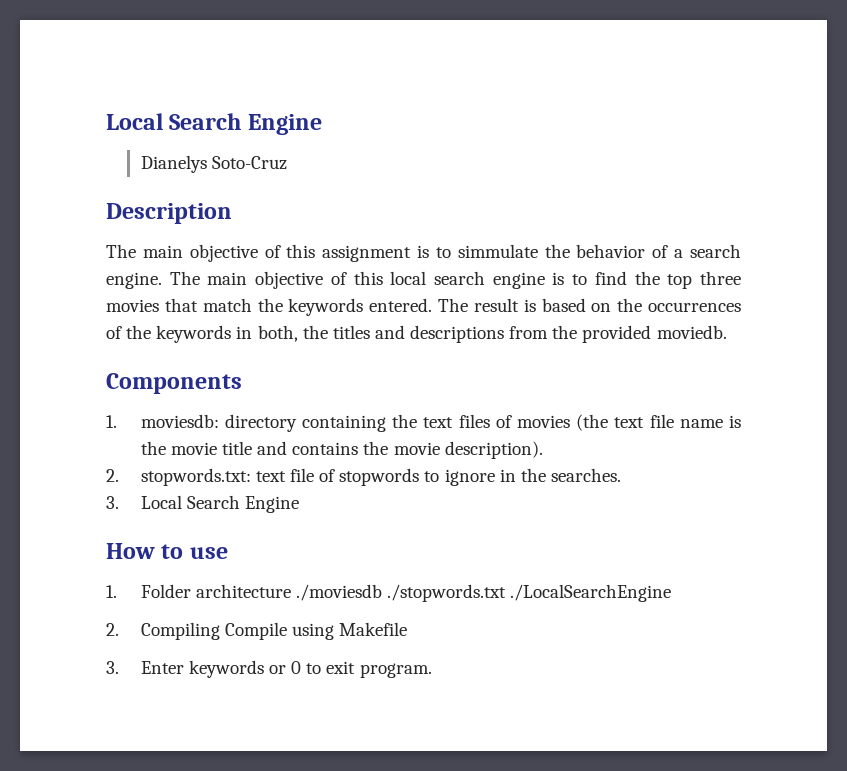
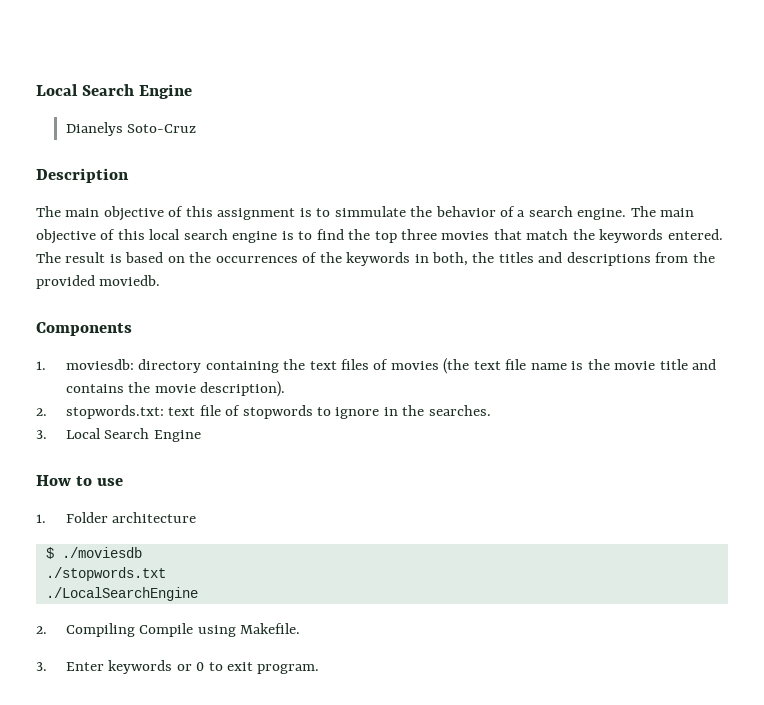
- 1. Folder architecture ./moviesdb ./stopwords.txt ./LocalSearchEngine
+ 1. Folder architecture
+ $ ./moviesdb
+ ./stopwords.txt
+ ./LocalSearchEngine
- 2. Compiling Compile using Makefile
+ 2. Compiling Compile using Makefile.

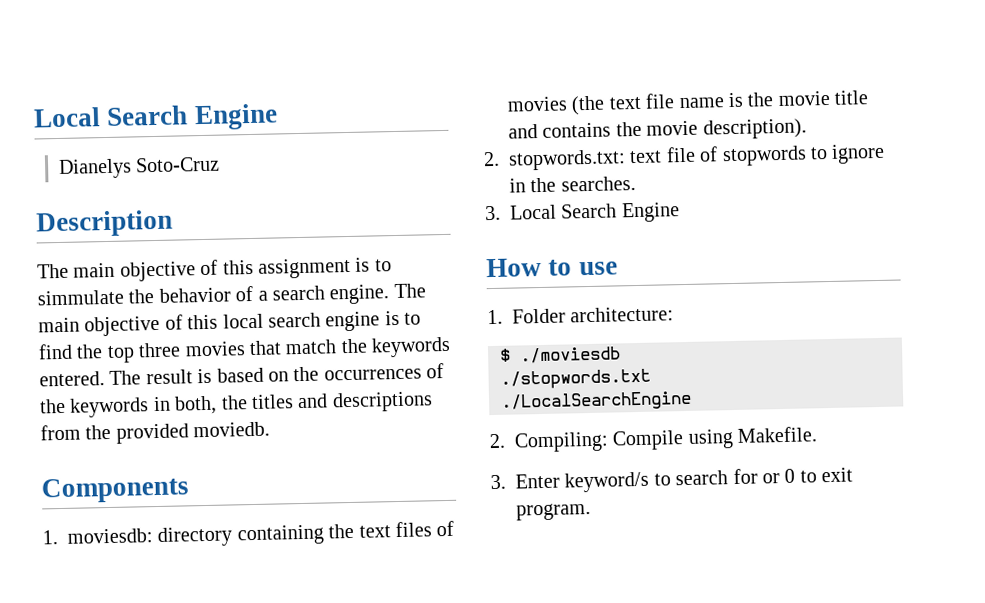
- 1. Folder architecture
+ 1. Folder architecture:
- 2. Compiling Compile using Makefile.
+ 2. Compiling: Compile using Makefile.
- 3. Enter keywords or 0 to exit program.
+ 3. Enter keyword/s to search for or 0 to exit program.

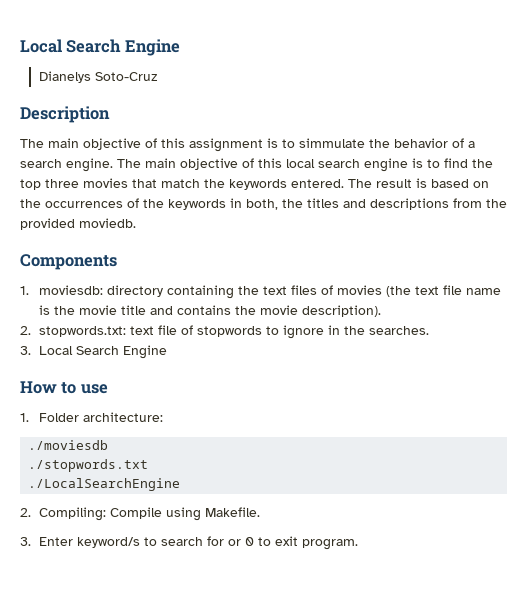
- $ ./moviesdb
+ ./moviesdb

